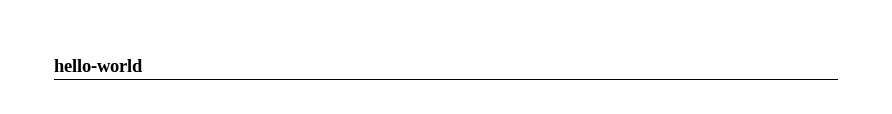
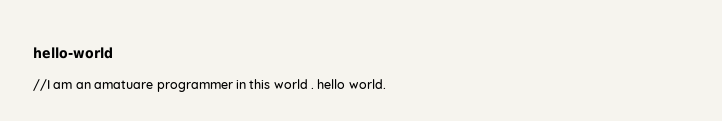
+ //I am an amatuare programmer in this world . hello world.

